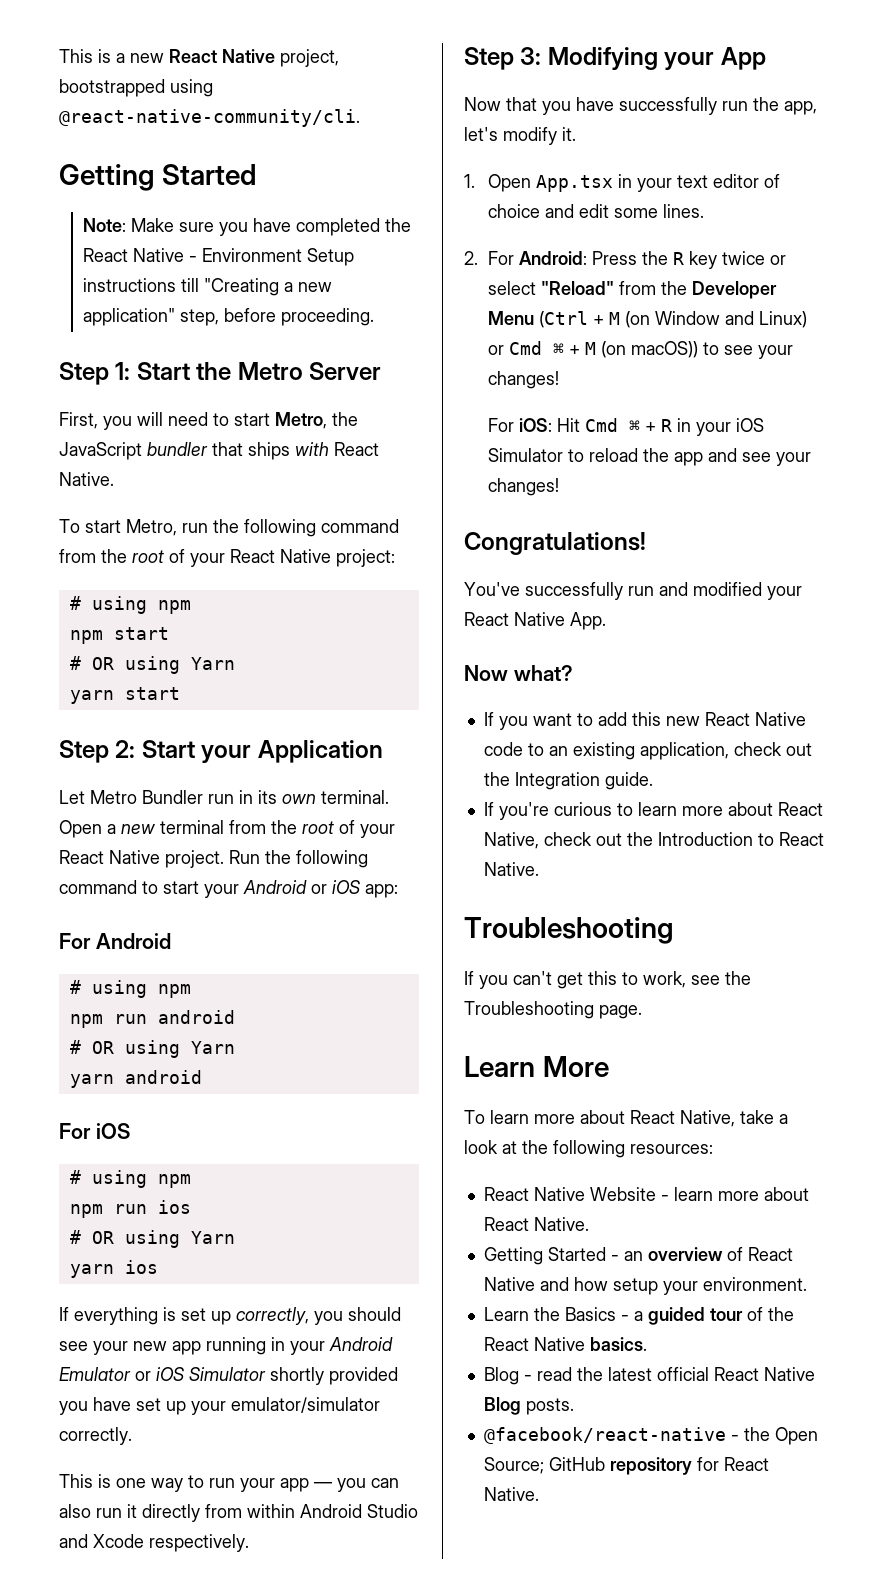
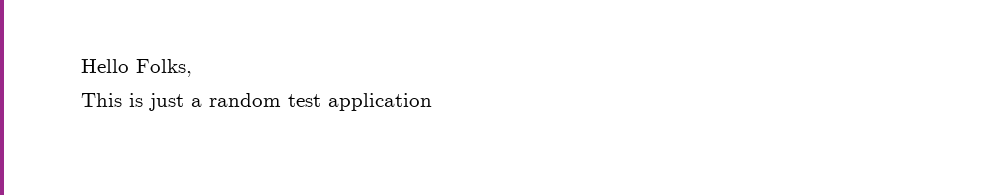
- This is a new React Native project, bootstrapped using @react-native-community/cli.
- Getting Started
- Note: Make sure you have completed the React Native - Environment Setup instructions till "Creating a new application" step, before proceeding.
- Step 1: Start the Metro Server
- First, you will need to start Metro, the JavaScript bundler that ships with React Native.
- To start Metro, run the following command from the root of your React Native project:
- # using npm
- npm start
- # OR using Yarn
- yarn start
- Step 2: Start your Application
- Let Metro Bundler run in its own terminal. Open a new terminal from the root of your React Native project. Run the following command to start your Android or iOS app:
- For Android
- # using npm
- npm run android
- # OR using Yarn
- yarn android
- For iOS
- # using npm
- npm run ios
- # OR using Yarn
- yarn ios
- If everything is set up correctly, you should see your new app running in your Android Emulator or iOS Simulator shortly provided you have set up your emulator/simulator correctly.
- This is one way to run your app — you can also run it directly from within Android Studio and Xcode respectively.
- Step 3: Modifying your App
- Now that you have successfully run the app, let's modify it.
- 1. Open App.tsx in your text editor of choice and edit some lines.
- 2. For Android: Press the R key twice or select "Reload" from the Developer Menu (Ctrl + M (on Window and Linux) or Cmd ⌘ + M (on macOS)) to see your changes!
- For iOS: Hit Cmd ⌘ + R in your iOS Simulator to reload the app and see your changes!
- Congratulations!
- You've successfully run and modified your React Native App.
- Now what?
- If you want to add this new React Native code to an existing application, check out the Integration guide.
- If you're curious to learn more about React Native, check out the Introduction to React Native.
- Troubleshooting
- If you can't get this to work, see the Troubleshooting page.
- Learn More
- To learn more about React Native, take a look at the following resources:
- React Native Website - learn more about React Native.
- Getting Started - an overview of React Native and how setup your environment.
- Learn the Basics - a guided tour of the React Native basics.
- Blog - read the latest official React Native Blog posts.
- @facebook/react-native - the Open Source; GitHub repository for React Native.
+ Hello Folks,
+ This is just a random test application

